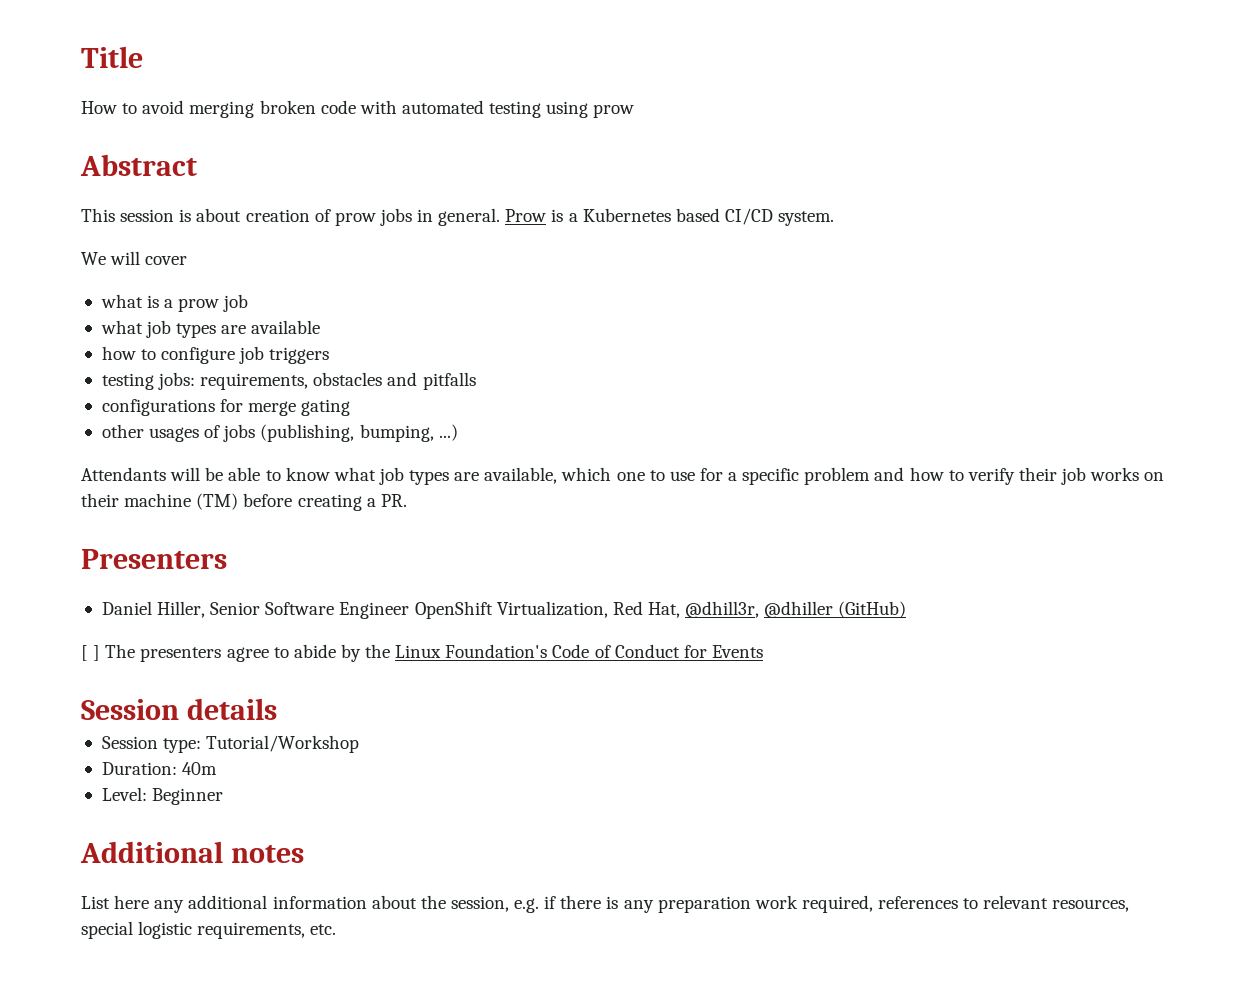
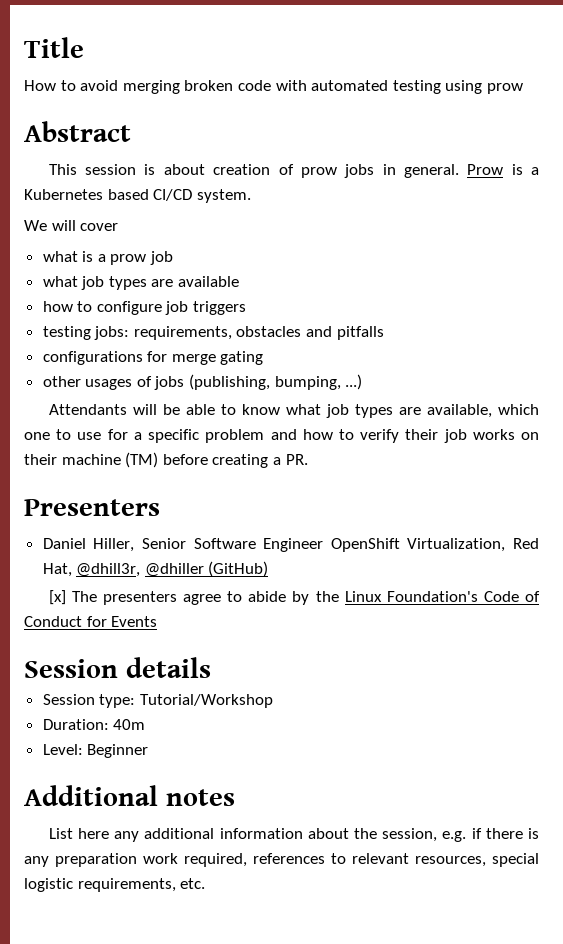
- [ ] The presenters agree to abide by the Linux Foundation's Code of Conduct for Events
+ [x] The presenters agree to abide by the Linux Foundation's Code of Conduct for Events

